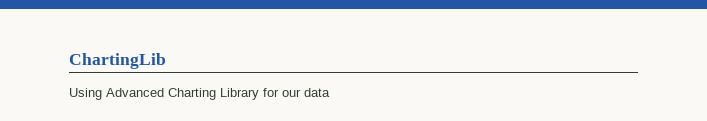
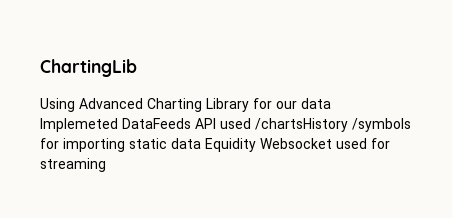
- Using Advanced Charting Library for our data
+ Using Advanced Charting Library for our data Implemeted DataFeeds API used /chartsHistory /symbols for importing static data Equidity Websocket used for streaming

